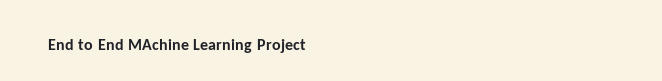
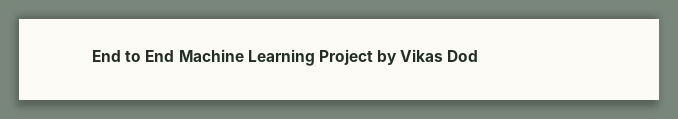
- End to End MAchine Learning Project
+ End to End Machine Learning Project by Vikas Dod

